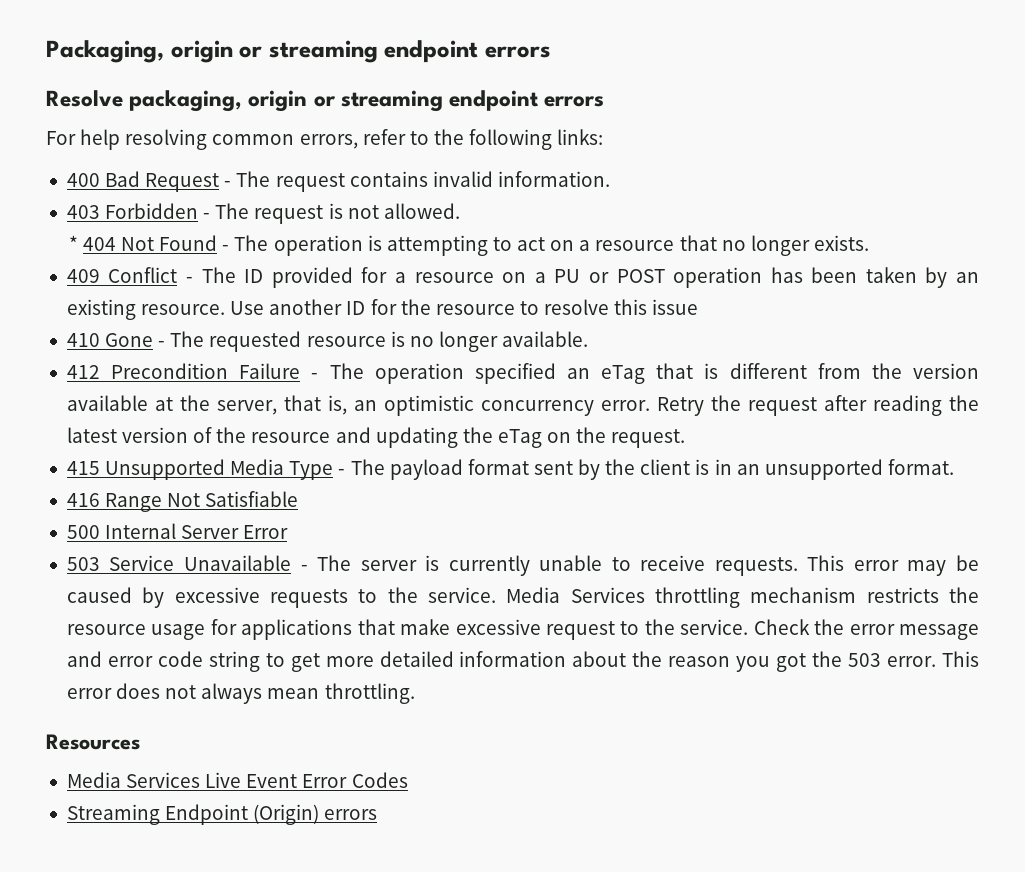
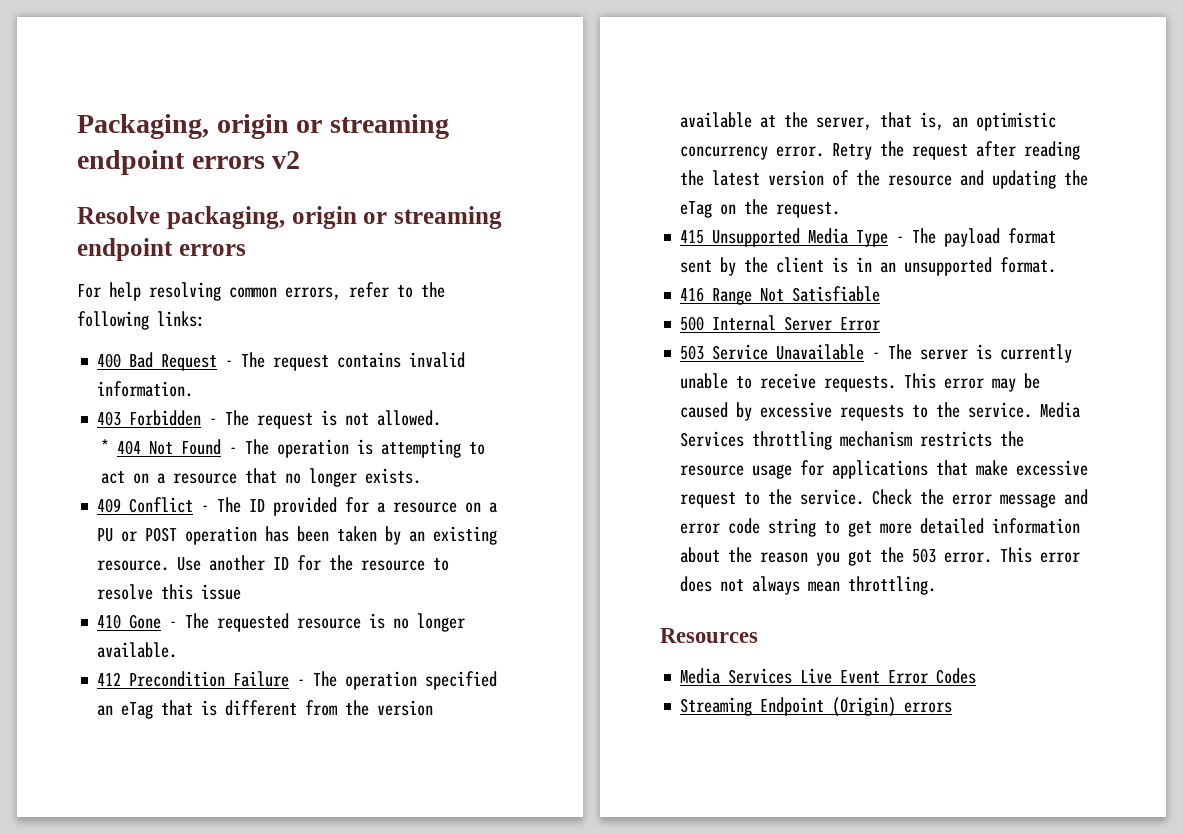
- Packaging, origin or streaming endpoint errors
+ Packaging, origin or streaming endpoint errors v2

